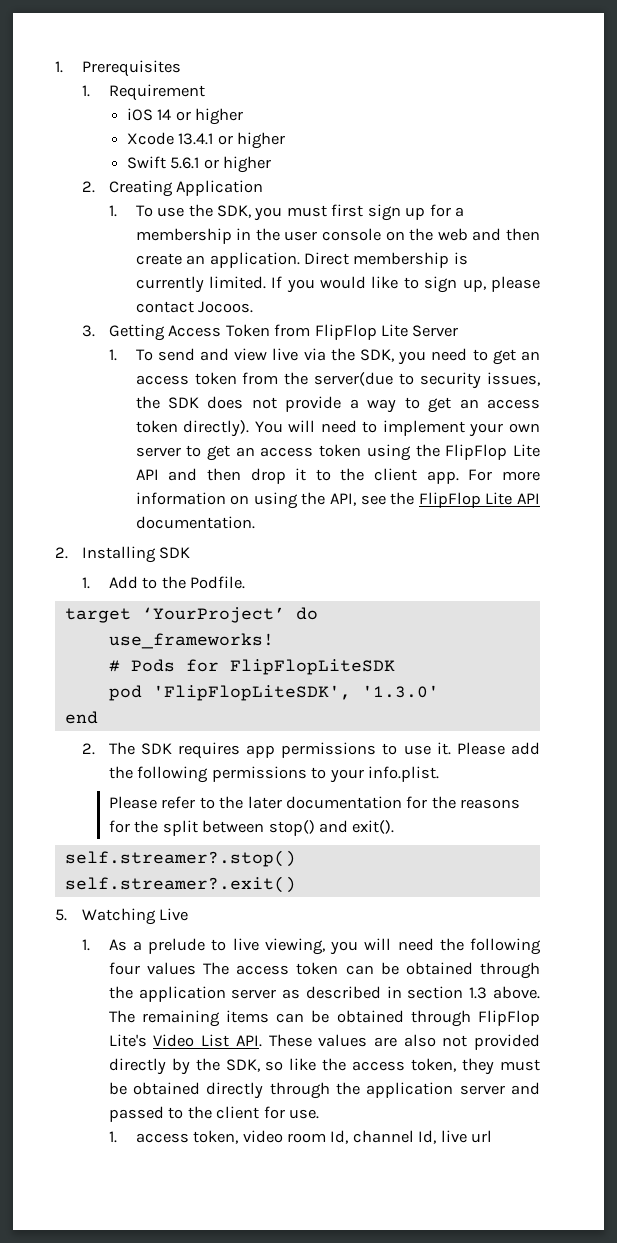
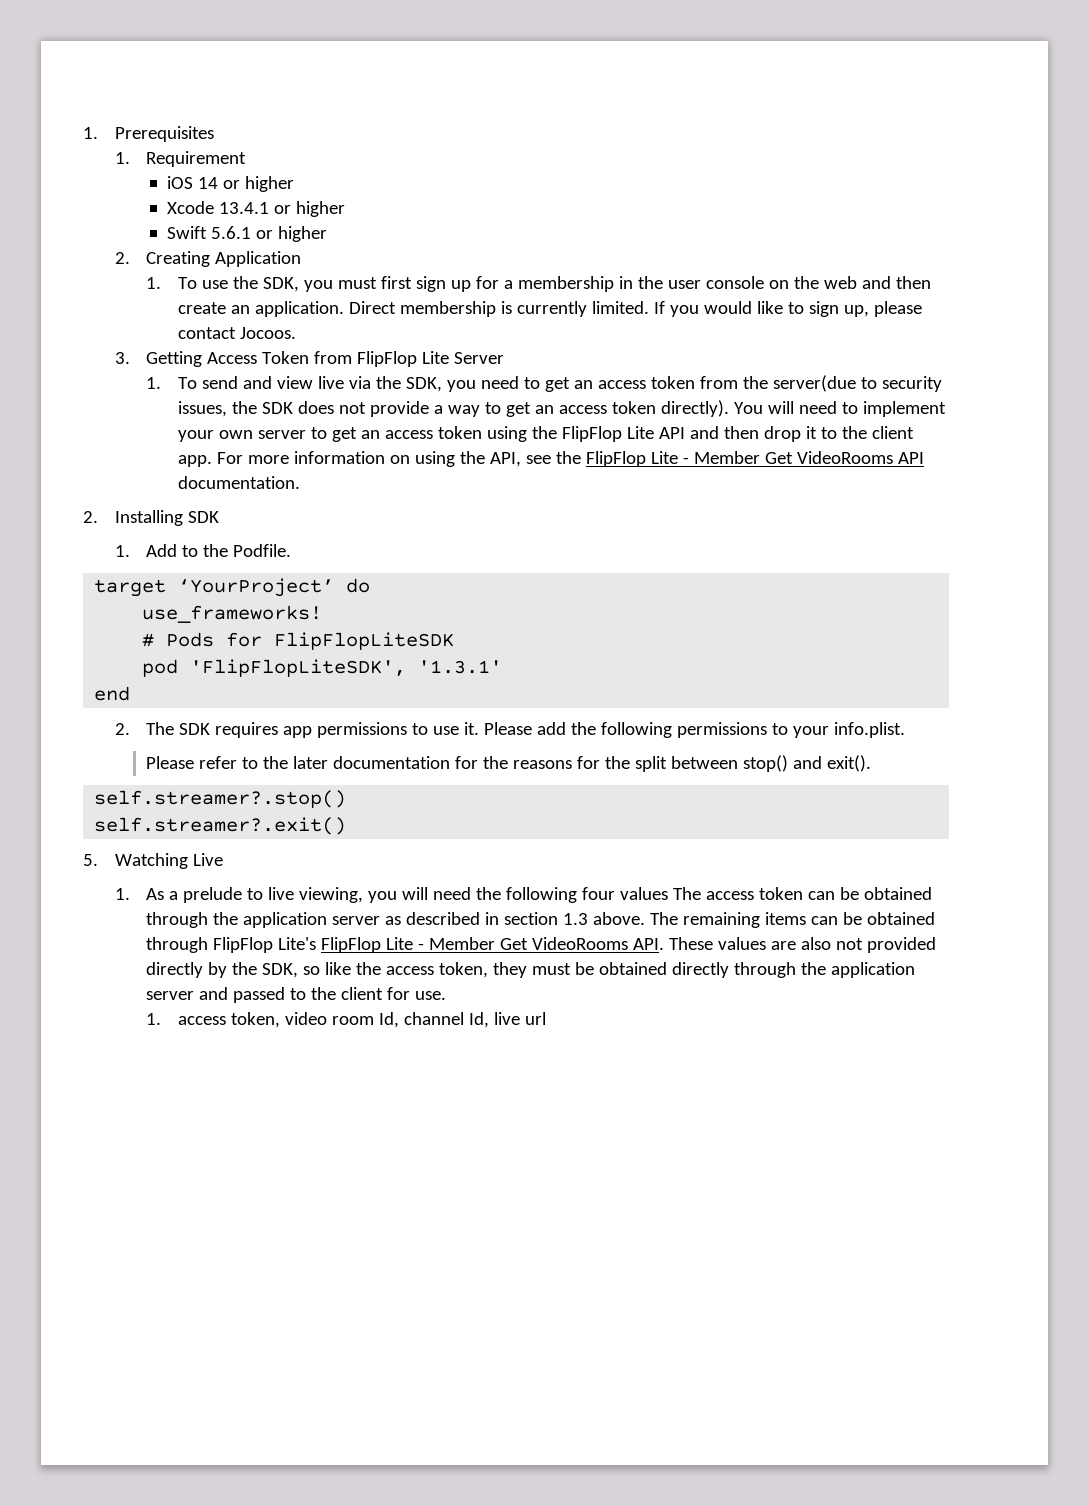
- For more information on using the API, see the FlipFlop Lite API documentation.
+ For more information on using the API, see the FlipFlop Lite - Member Get VideoRooms API documentation.
- pod 'FlipFlopLiteSDK', '1.3.0'
+ pod 'FlipFlopLiteSDK', '1.3.1'
- The remaining items can be obtained through FlipFlop Lite's Video List API. These values are also not provided directly by the SDK, so like the access token, they must be obtained directly through the application server and passed to the client for use.
+ The remaining items can be obtained through FlipFlop Lite's FlipFlop Lite - Member Get VideoRooms API. These values are also not provided directly by the SDK, so like the access token, they must be obtained directly through the application server and passed to the client for use.

